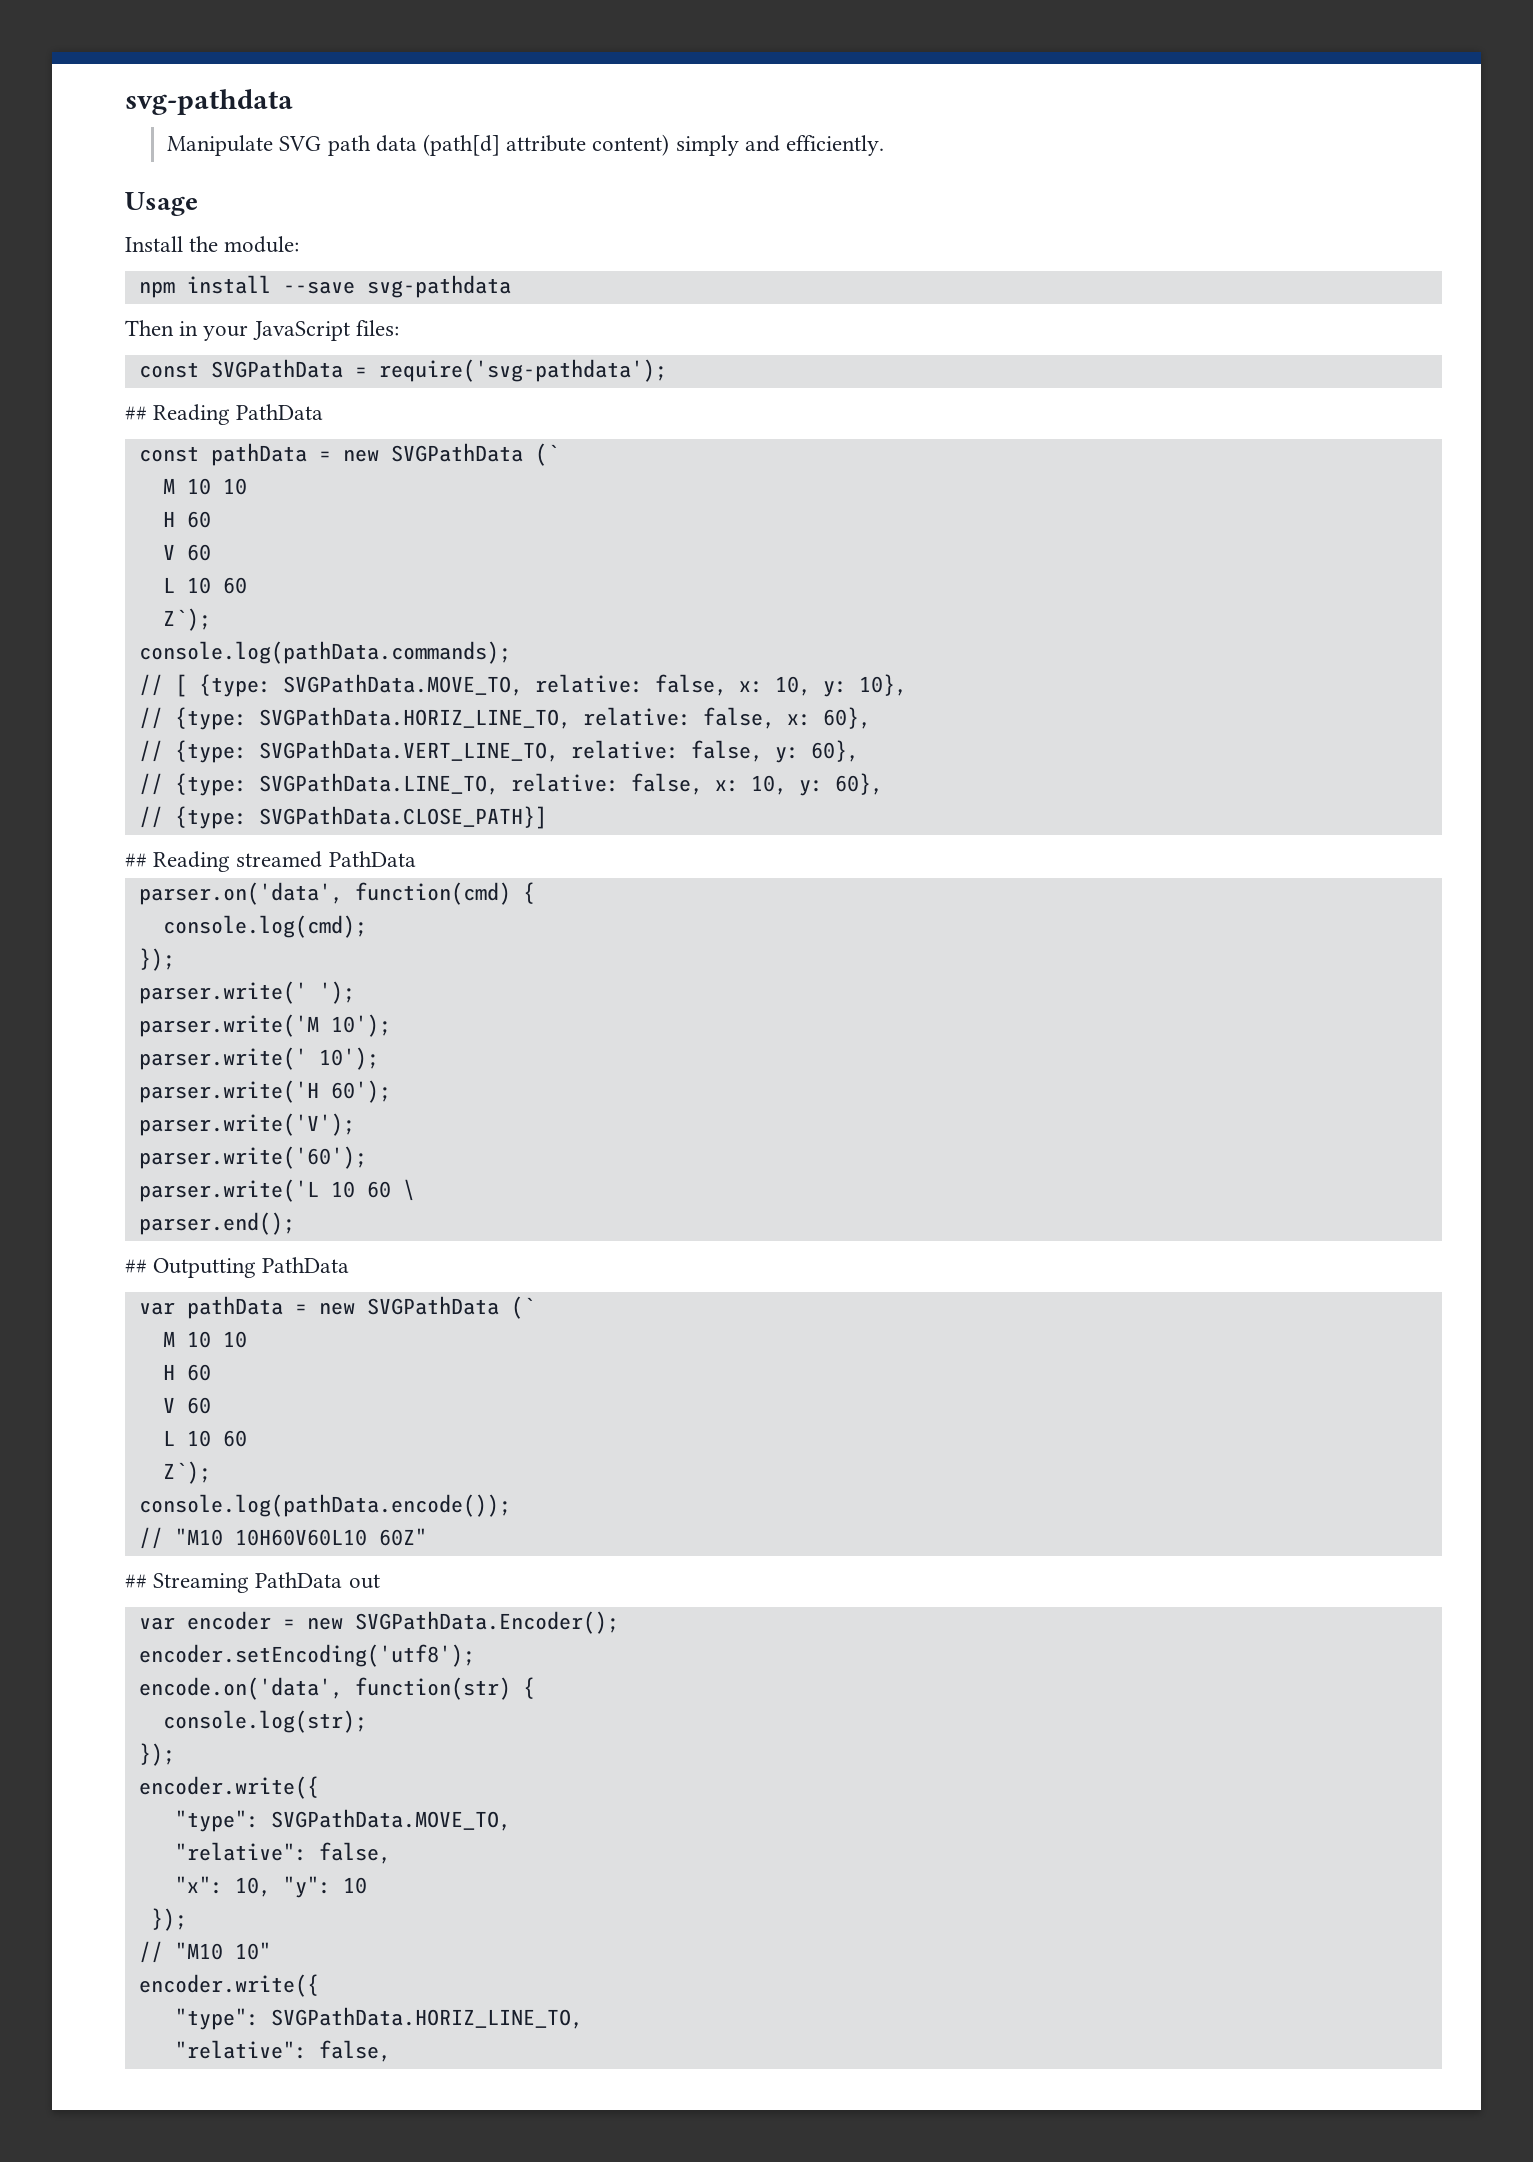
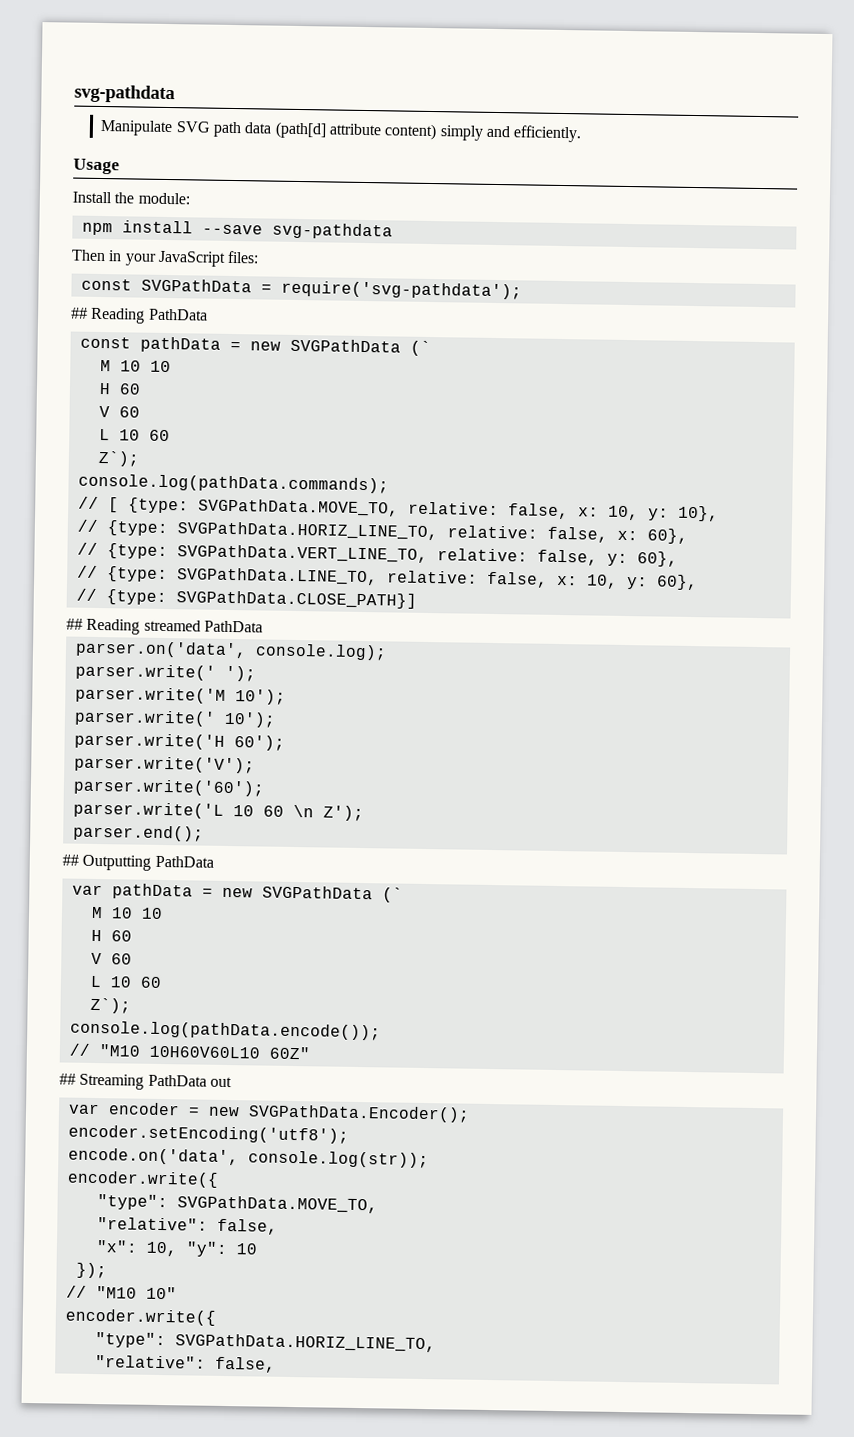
- parser.on('data', function(cmd) {
- console.log(cmd);
- });
+ parser.on('data', console.log);
- parser.write('L 10 60 \
+ parser.write('L 10 60 \n Z');
- encode.on('data', function(str) {
- console.log(str);
- });
+ encode.on('data', console.log(str));

